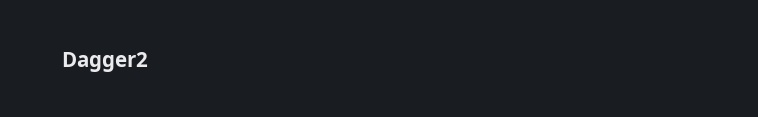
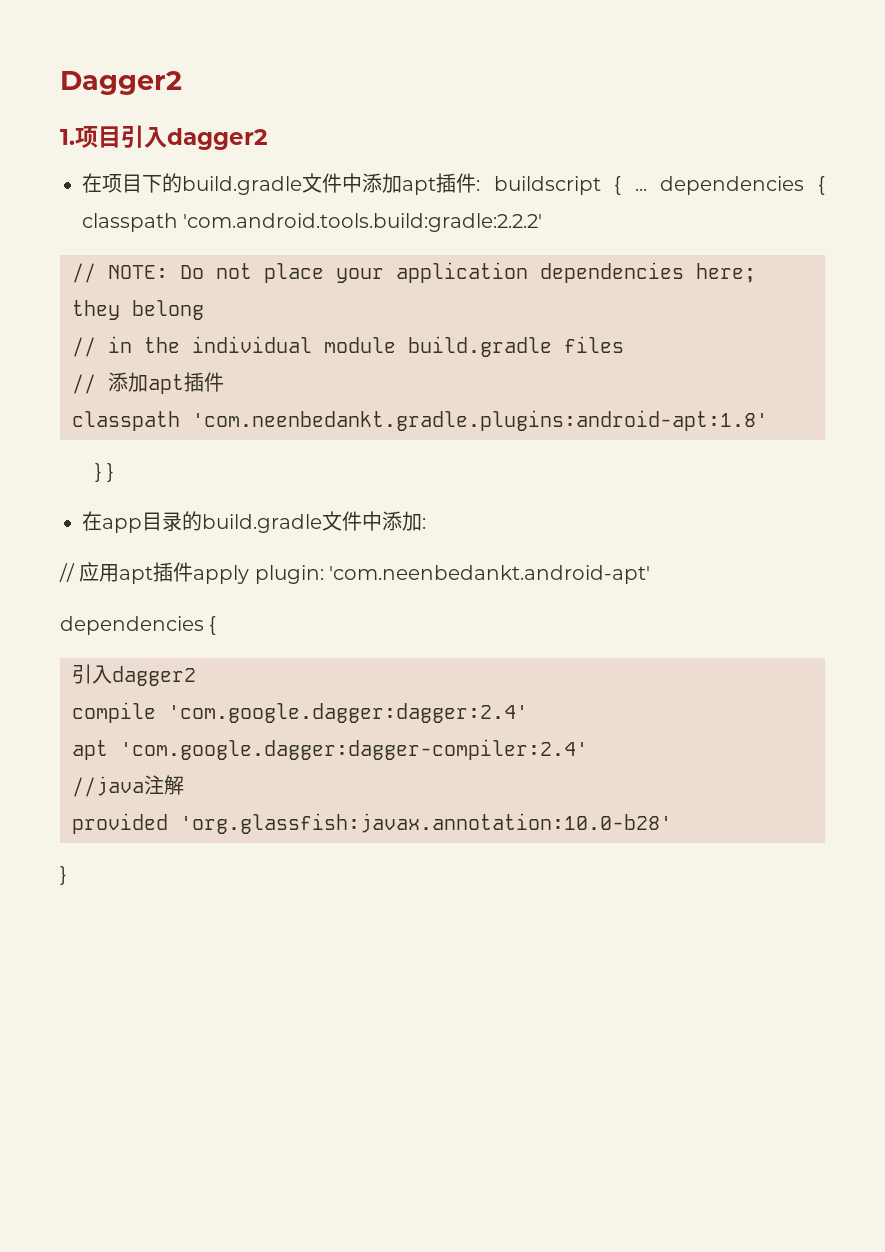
+ 1.项目引入dagger2
+ 在项目下的build.gradle文件中添加apt插件: buildscript { ... dependencies { classpath 'com.android.tools.build:gradle:2.2.2'
+ // NOTE: Do not place your application dependencies here; they belong
+ // in the individual module build.gradle files
+ // 添加apt插件
+ classpath 'com.neenbedankt.gradle.plugins:android-apt:1.8'
+ } }
+ 在app目录的build.gradle文件中添加:
+ // 应用apt插件apply plugin: 'com.neenbedankt.android-apt'
+ dependencies {
+ 引入dagger2
+ compile 'com.google.dagger:dagger:2.4'
+ apt 'com.google.dagger:dagger-compiler:2.4'
+ //java注解
+ provided 'org.glassfish:javax.annotation:10.0-b28'
+ }

